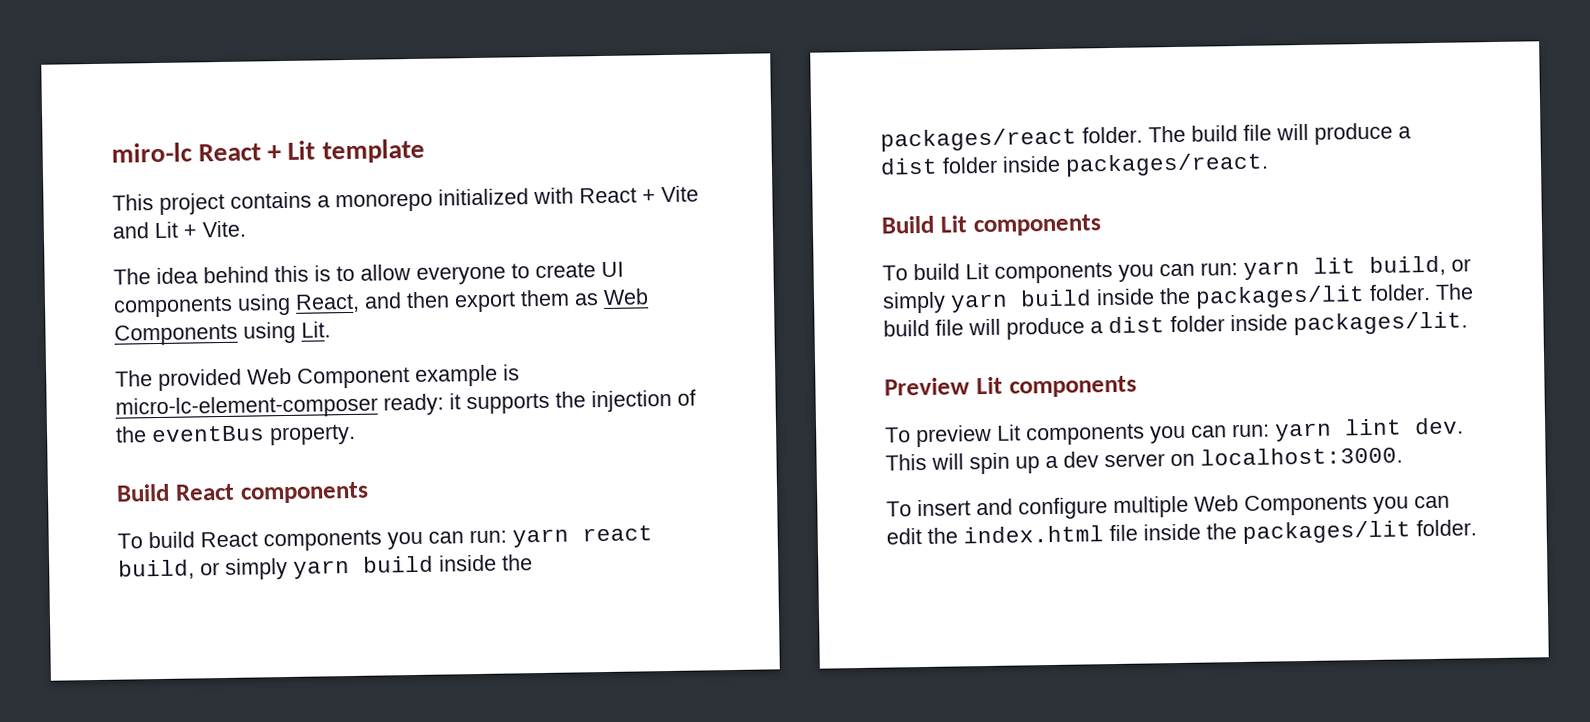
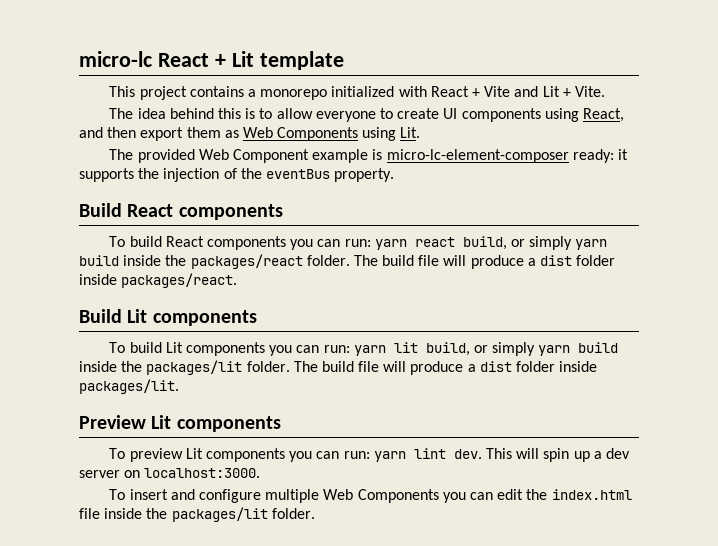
- miro-lc React + Lit template
+ micro-lc React + Lit template

